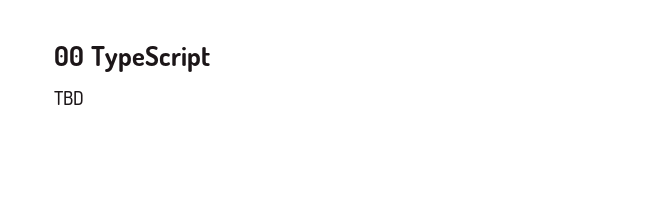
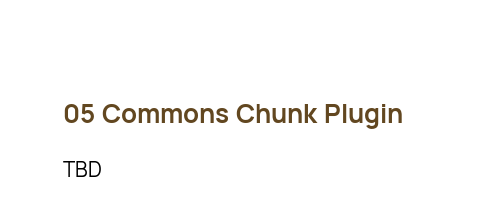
- 00 TypeScript
+ 05 Commons Chunk Plugin

